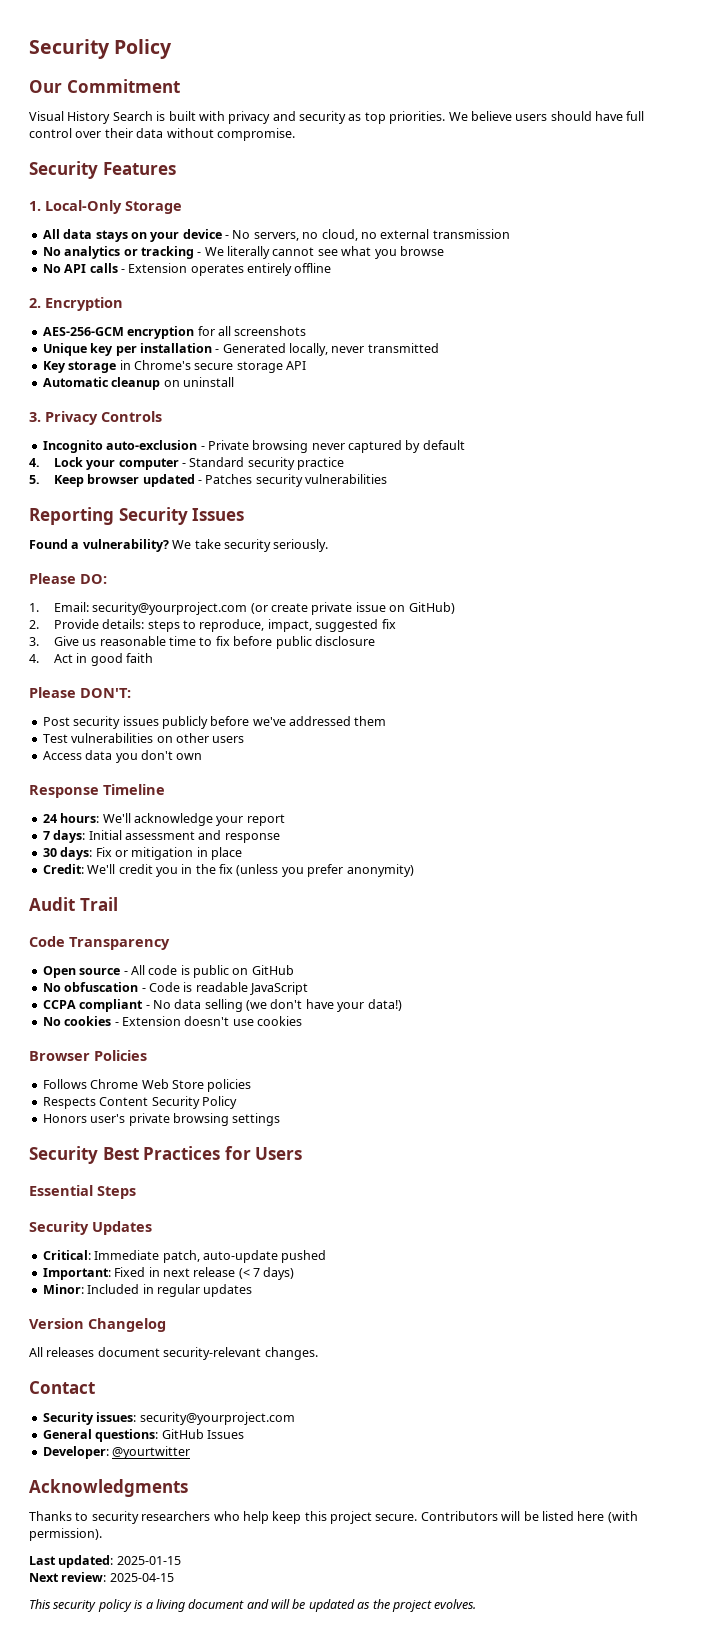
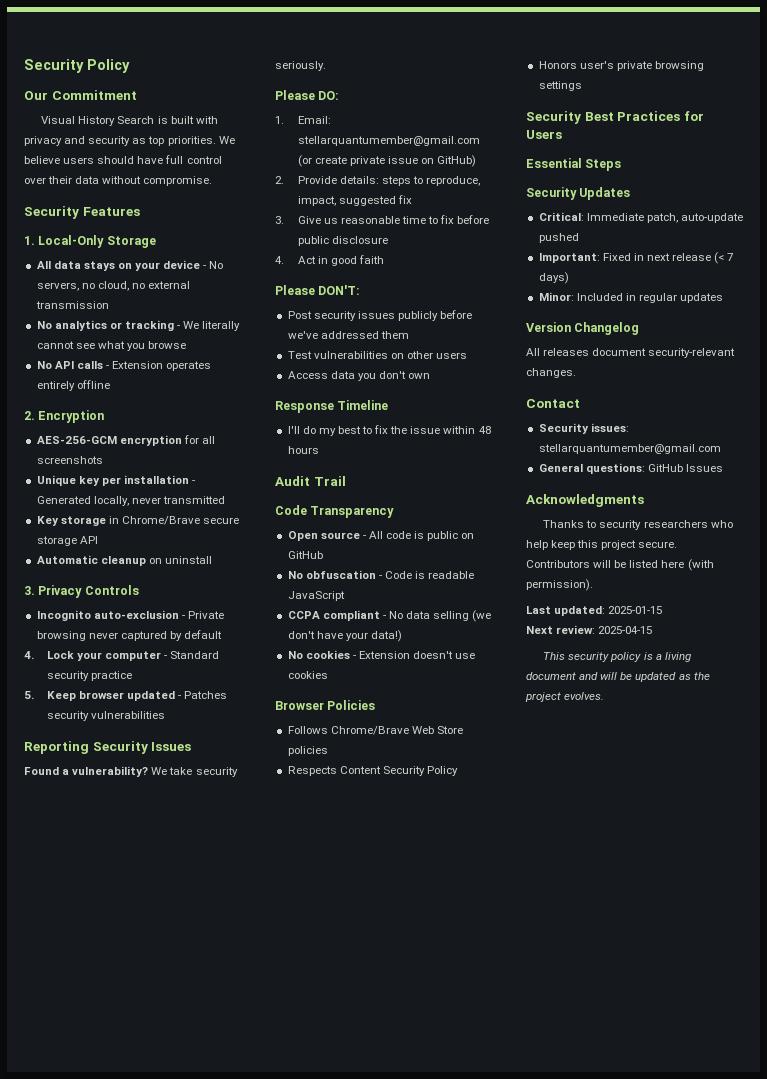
- Key storage in Chrome's secure storage API
+ Key storage in Chrome/Brave secure storage API
- 1. Email: security@yourproject.com (or create private issue on GitHub)
+ 1. Email: stellarquantumember@gmail.com (or create private issue on GitHub)
- 24 hours: We'll acknowledge your report
- 7 days: Initial assessment and response
- 30 days: Fix or mitigation in place
- Credit: We'll credit you in the fix (unless you prefer anonymity)
+ I'll do my best to fix the issue within 48 hours
- Follows Chrome Web Store policies
+ Follows Chrome/Brave Web Store policies
- Security issues: security@yourproject.com
+ Security issues: stellarquantumember@gmail.com
- Developer: @yourtwitter

